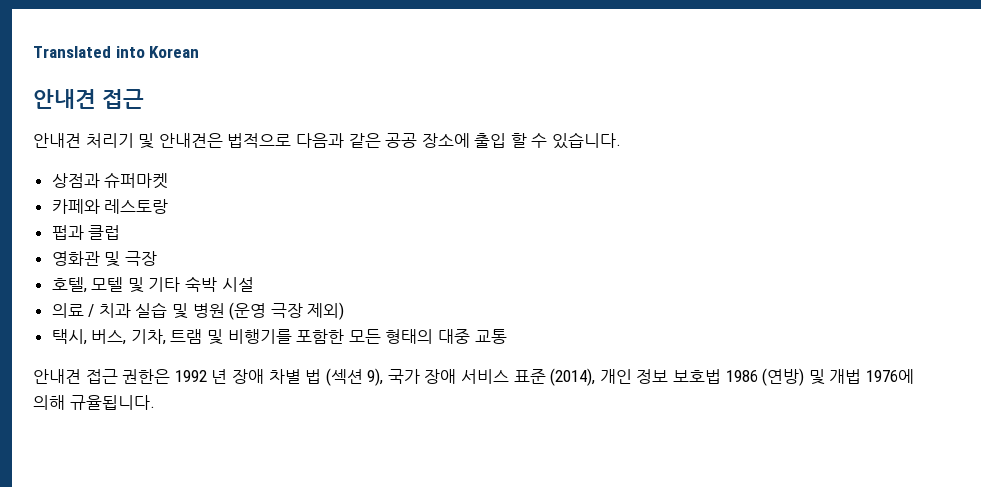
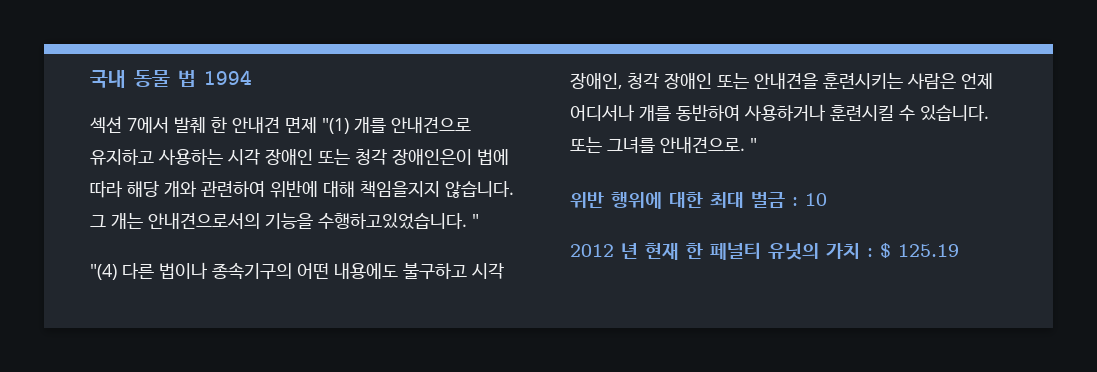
- Translated into Korean
- 안내견 접근
- 안내견 처리기 및 안내견은 법적으로 다음과 같은 공공 장소에 출입 할 수 있습니다.
- 상점과 슈퍼마켓
- 카페와 레스토랑
- 펍과 클럽
- 영화관 및 극장
- 호텔, 모텔 및 기타 숙박 시설
- 의료 / 치과 실습 및 병원 (운영 극장 제외)
- 택시, 버스, 기차, 트램 및 비행기를 포함한 모든 형태의 대중 교통
- 안내견 접근 권한은 1992 년 장애 차별 법 (섹션 9), 국가 장애 서비스 표준 (2014), 개인 정보 보호법 1986 (연방) 및 개법 1976에 의해 규율됩니다.
+ 국내 동물 법 1994
+ 섹션 7에서 발췌 한 안내견 면제 "(1) 개를 안내견으로 유지하고 사용하는 시각 장애인 또는 청각 장애인은이 법에 따라 해당 개와 관련하여 위반에 대해 책임을지지 않습니다. 그 개는 안내견으로서의 기능을 수행하고있었습니다. "
+ "(4) 다른 법이나 종속기구의 어떤 내용에도 불구하고 시각 장애인, 청각 장애인 또는 안내견을 훈련시키는 사람은 언제 어디서나 개를 동반하여 사용하거나 훈련시킬 수 있습니다. 또는 그녀를 안내견으로. "
+ 위반 행위에 대한 최대 벌금 : 10
+ 2012 년 현재 한 페널티 유닛의 가치 : $ 125.19

